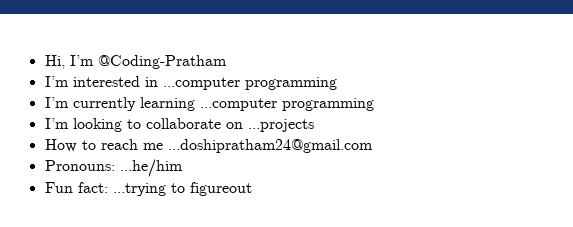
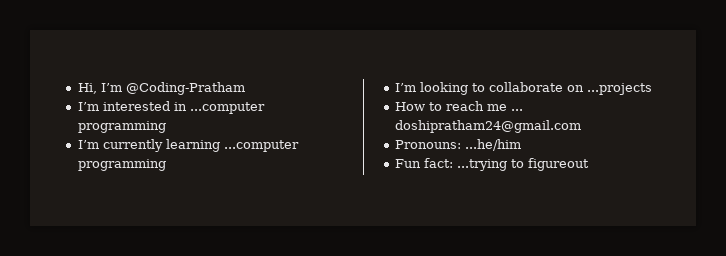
- How to reach me ...doshipratham24@gmail.com
+ How to reach me ... doshipratham24@gmail.com

